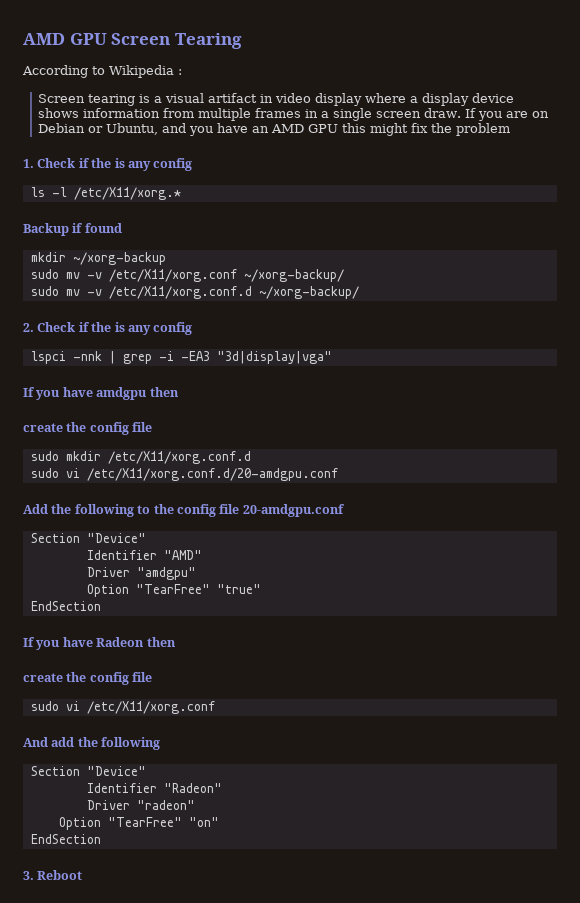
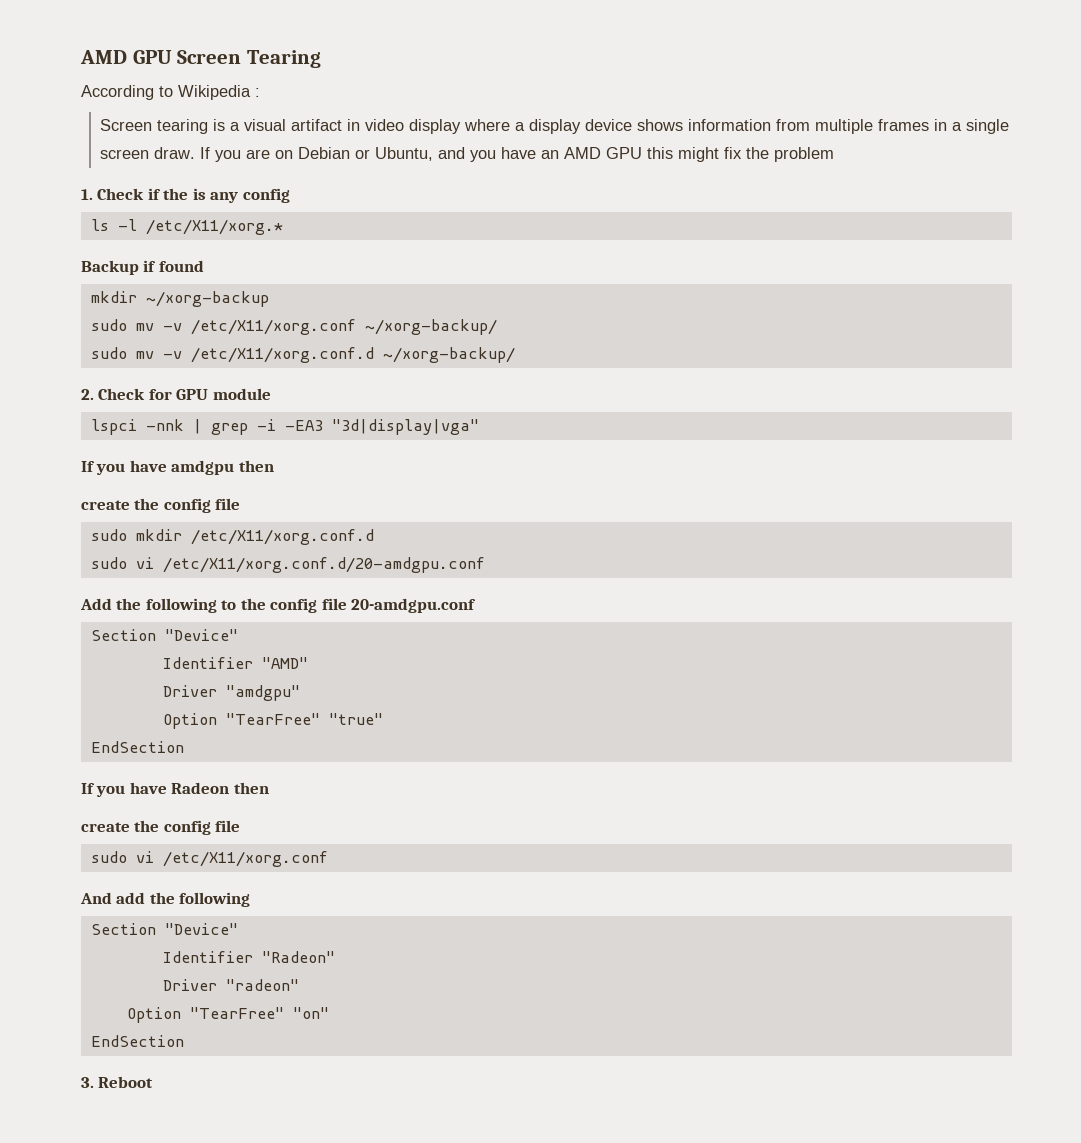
- 2. Check if the is any config
+ 2. Check for GPU module

